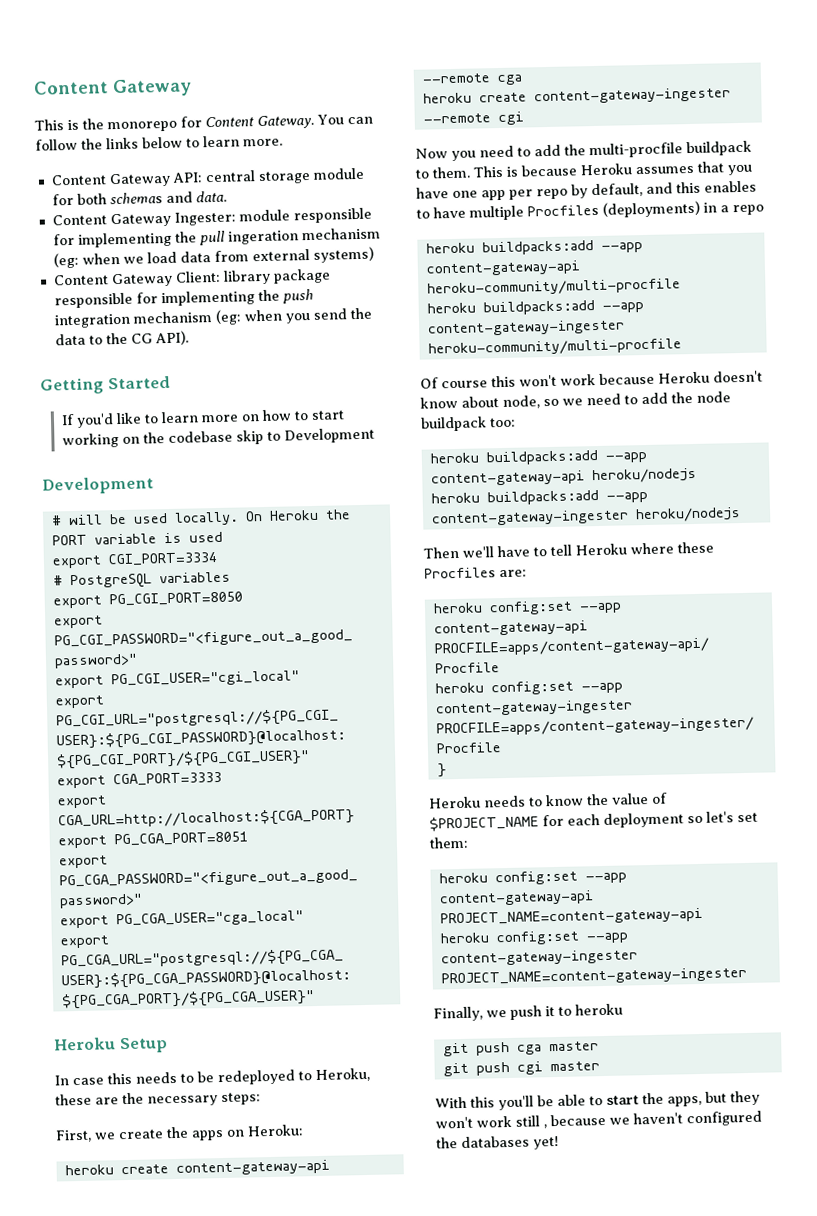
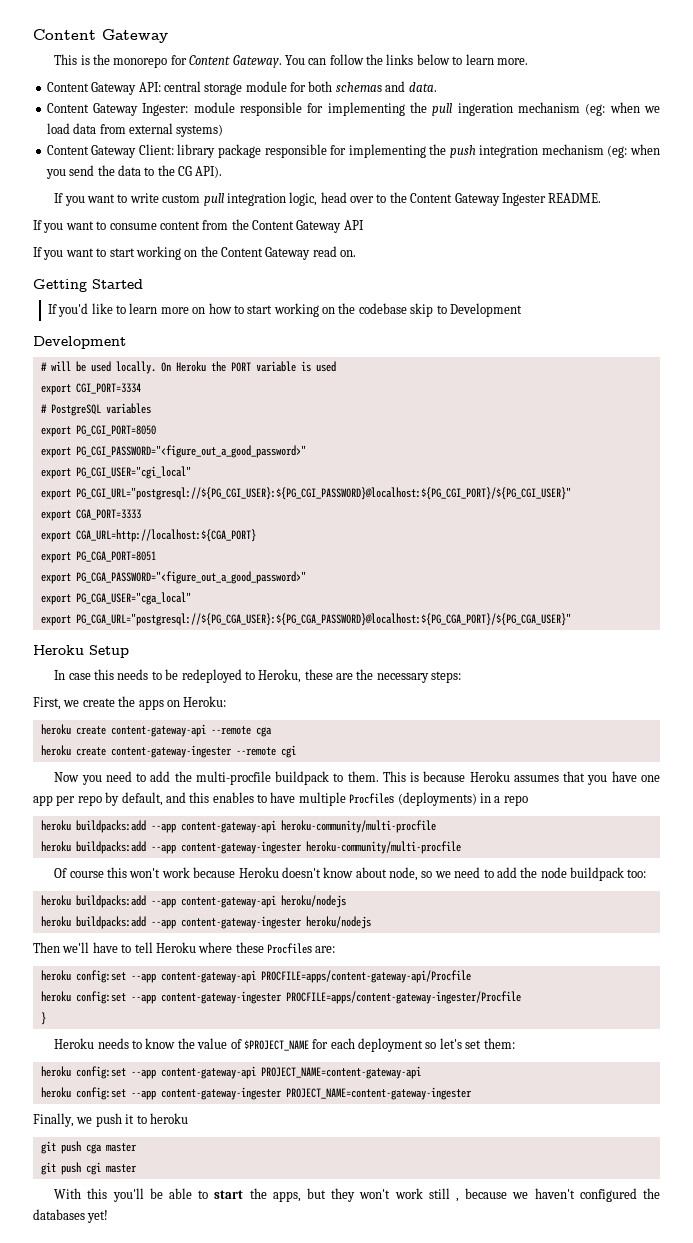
+ If you want to write custom pull integration logic, head over to the Content Gateway Ingester README.
+ If you want to consume content from the Content Gateway API
+ If you want to start working on the Content Gateway read on.

